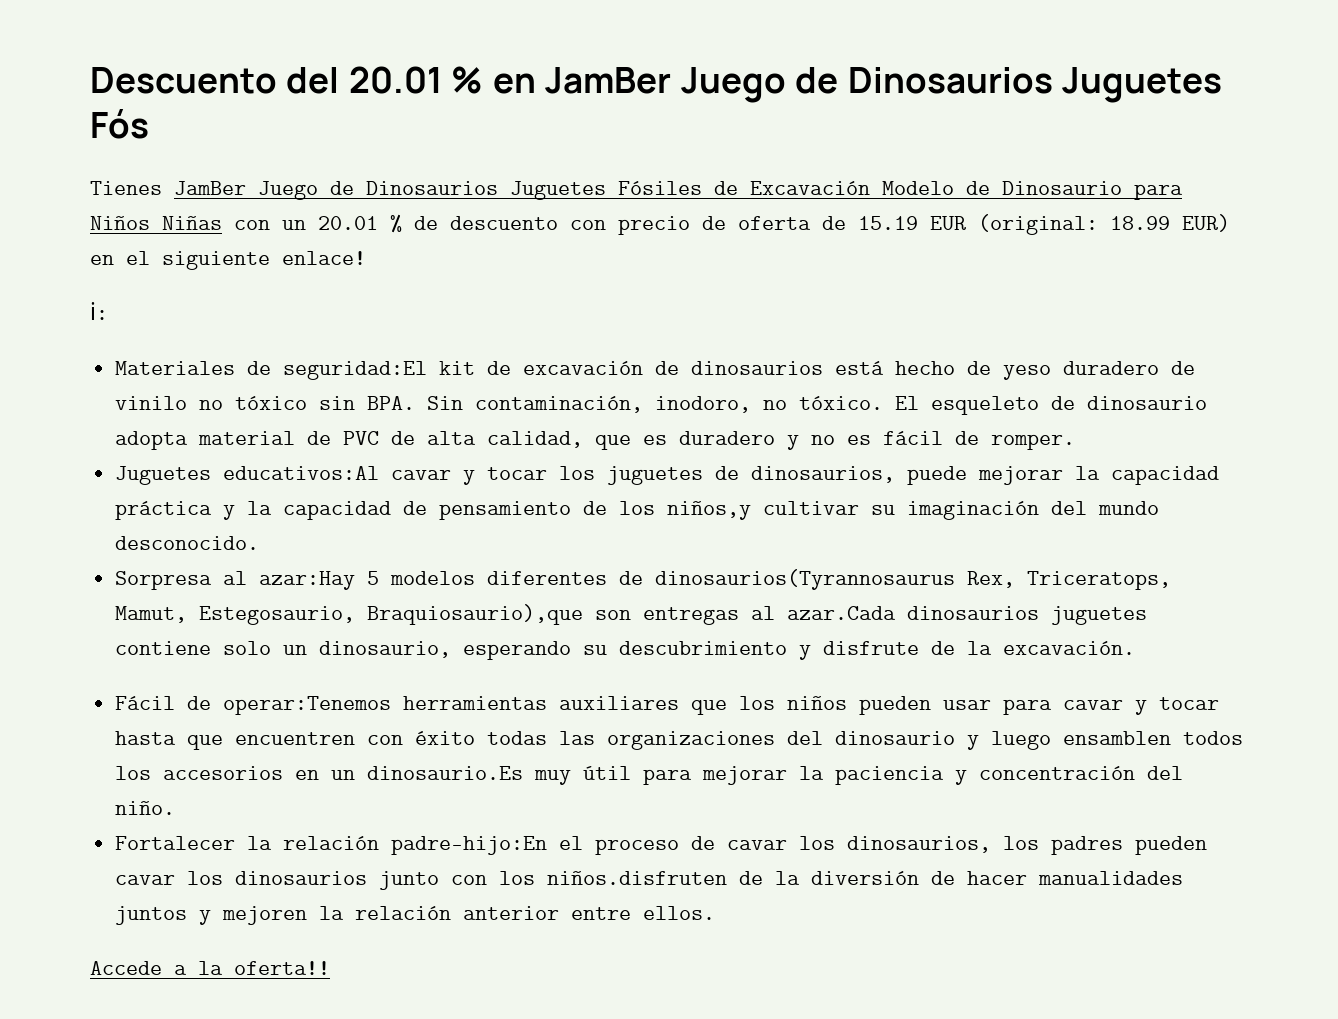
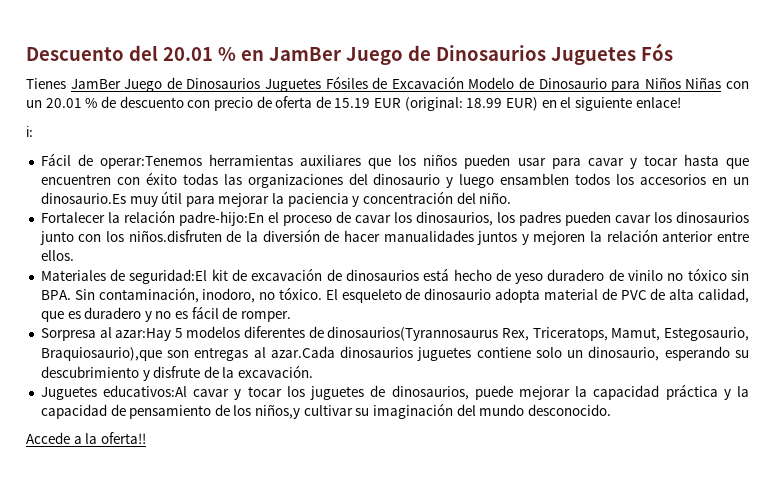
- Materiales de seguridad:El kit de excavación de dinosaurios está hecho de yeso duradero de vinilo no tóxico sin BPA. Sin contaminación, inodoro, no tóxico. El esqueleto de dinosaurio adopta material de PVC de alta calidad, que es duradero y no es fácil de romper.
- Juguetes educativos:Al cavar y tocar los juguetes de dinosaurios, puede mejorar la capacidad práctica y la capacidad de pensamiento de los niños,y cultivar su imaginación del mundo desconocido.
- Sorpresa al azar:Hay 5 modelos diferentes de dinosaurios(Tyrannosaurus Rex, Triceratops, Mamut, Estegosaurio, Braquiosaurio),que son entregas al azar.Cada dinosaurios juguetes contiene solo un dinosaurio, esperando su descubrimiento y disfrute de la excavación.
+ Materiales de seguridad:El kit de excavación de dinosaurios está hecho de yeso duradero de vinilo no tóxico sin BPA. Sin contaminación, inodoro, no tóxico. El esqueleto de dinosaurio adopta material de PVC de alta calidad, que es duradero y no es fácil de romper.
+ Sorpresa al azar:Hay 5 modelos diferentes de dinosaurios(Tyrannosaurus Rex, Triceratops, Mamut, Estegosaurio, Braquiosaurio),que son entregas al azar.Cada dinosaurios juguetes contiene solo un dinosaurio, esperando su descubrimiento y disfrute de la excavación.
+ Juguetes educativos:Al cavar y tocar los juguetes de dinosaurios, puede mejorar la capacidad práctica y la capacidad de pensamiento de los niños,y cultivar su imaginación del mundo desconocido.

